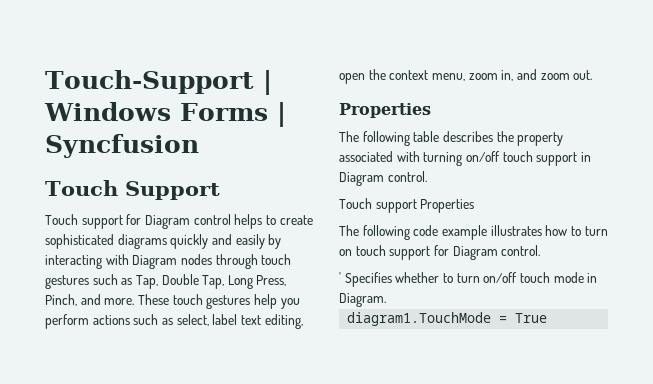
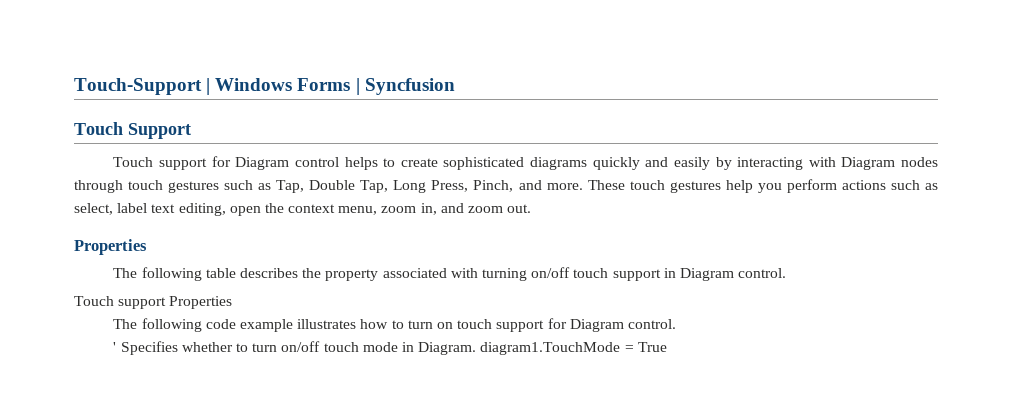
- ' Specifies whether to turn on/off touch mode in Diagram.
- diagram1.TouchMode = True
+ ' Specifies whether to turn on/off touch mode in Diagram. diagram1.TouchMode = True

